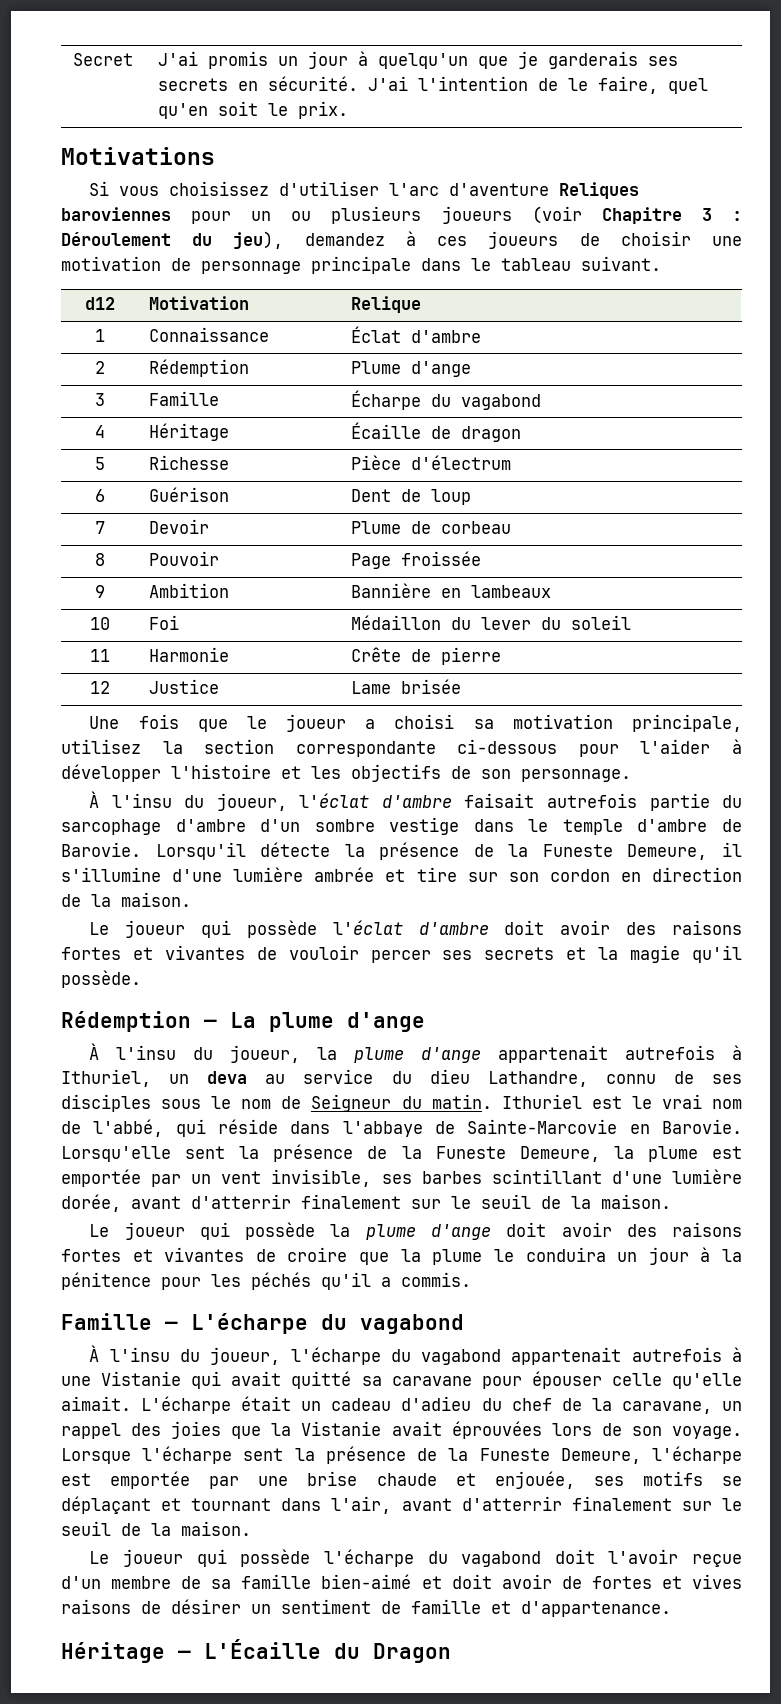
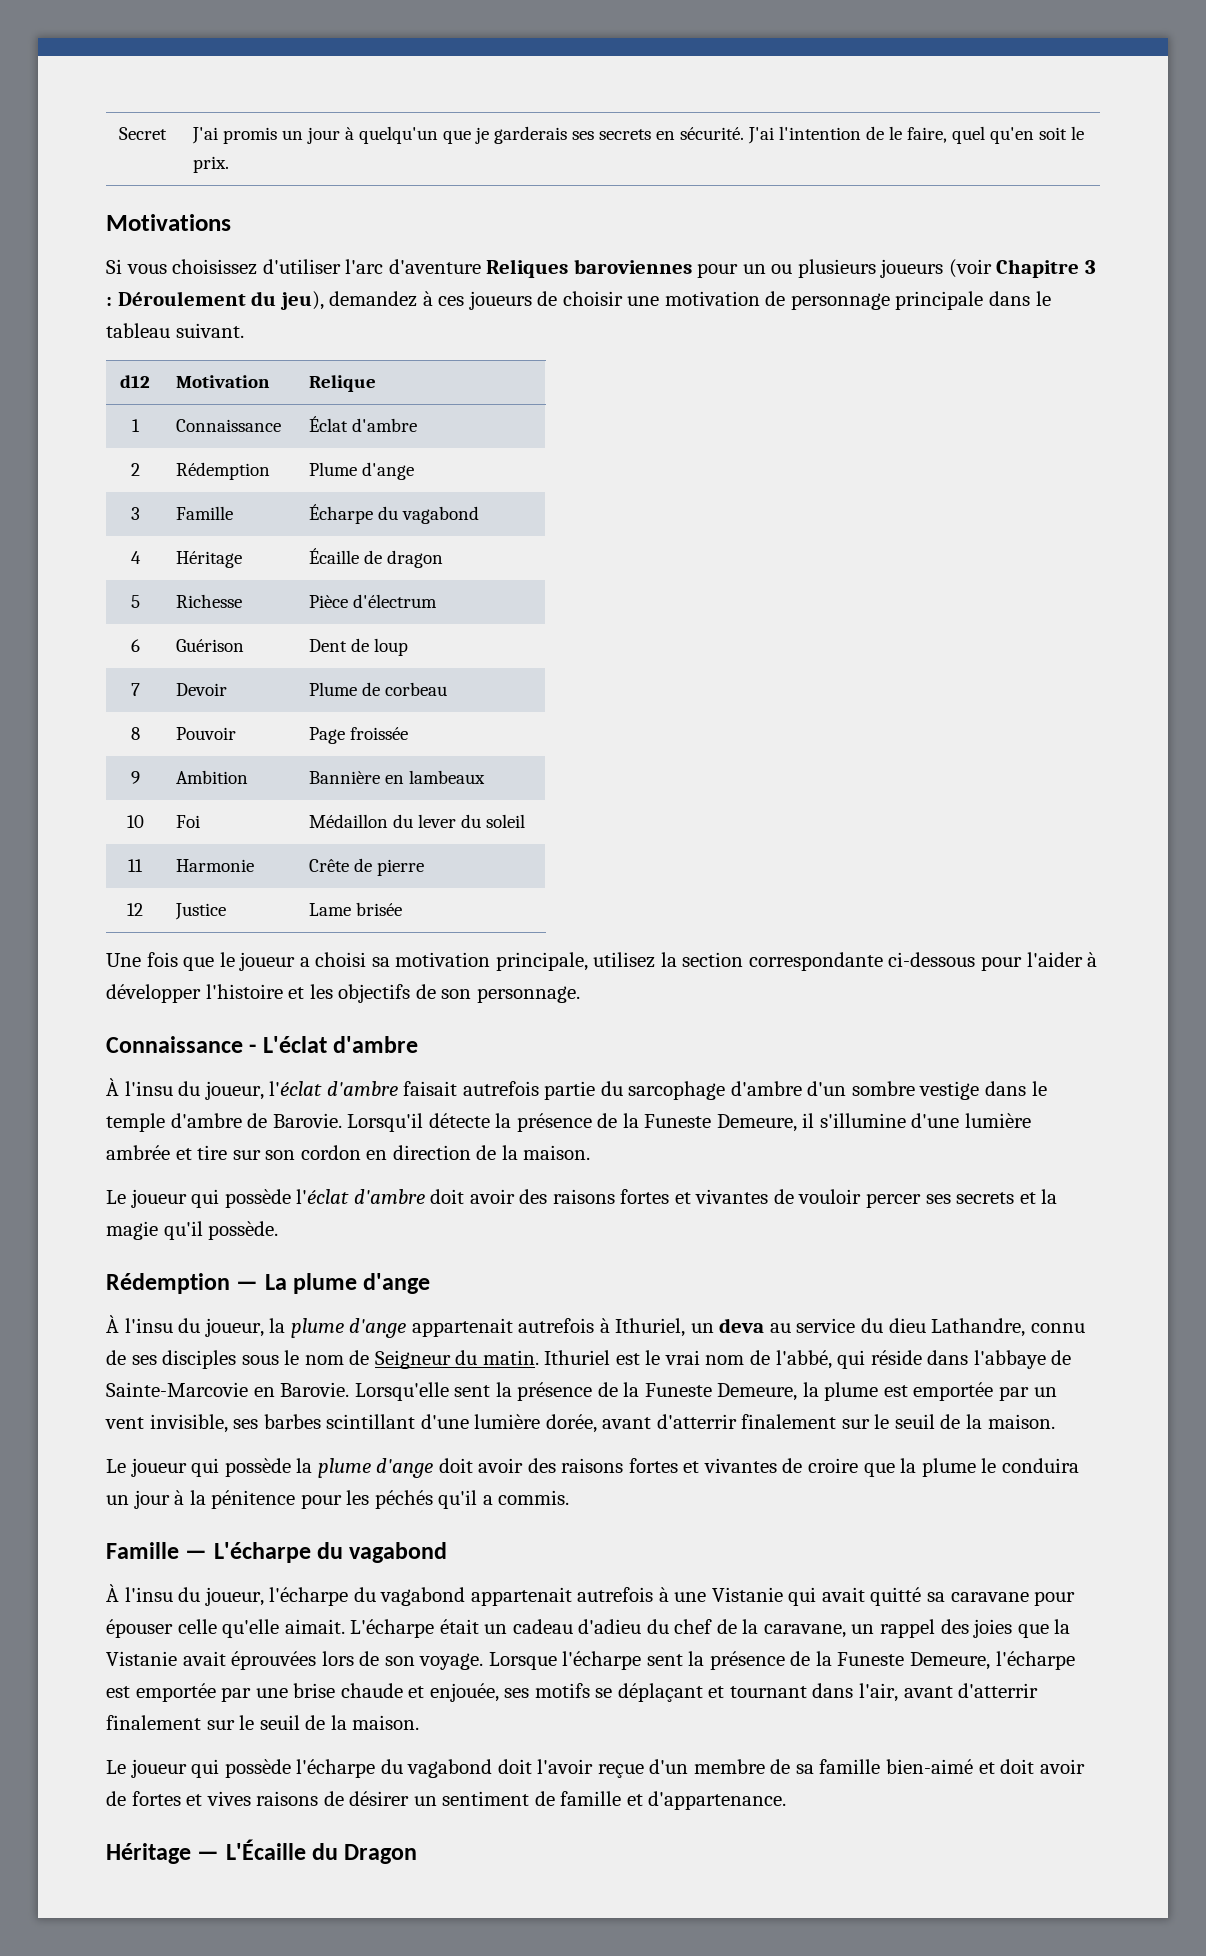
+ Connaissance - L'éclat d'ambre

